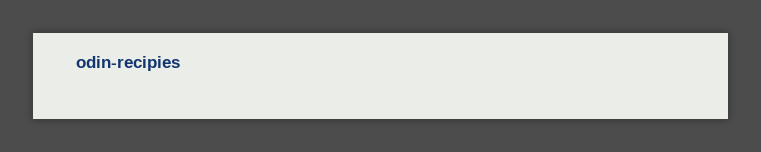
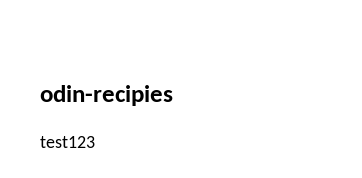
+ test123

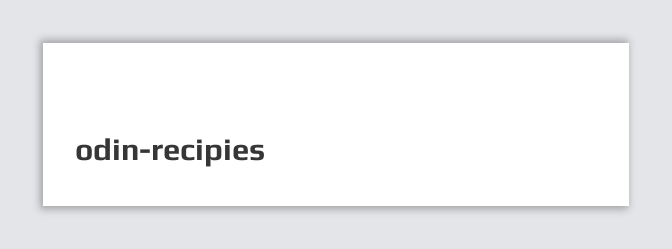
- test123

